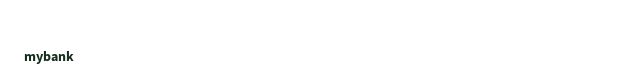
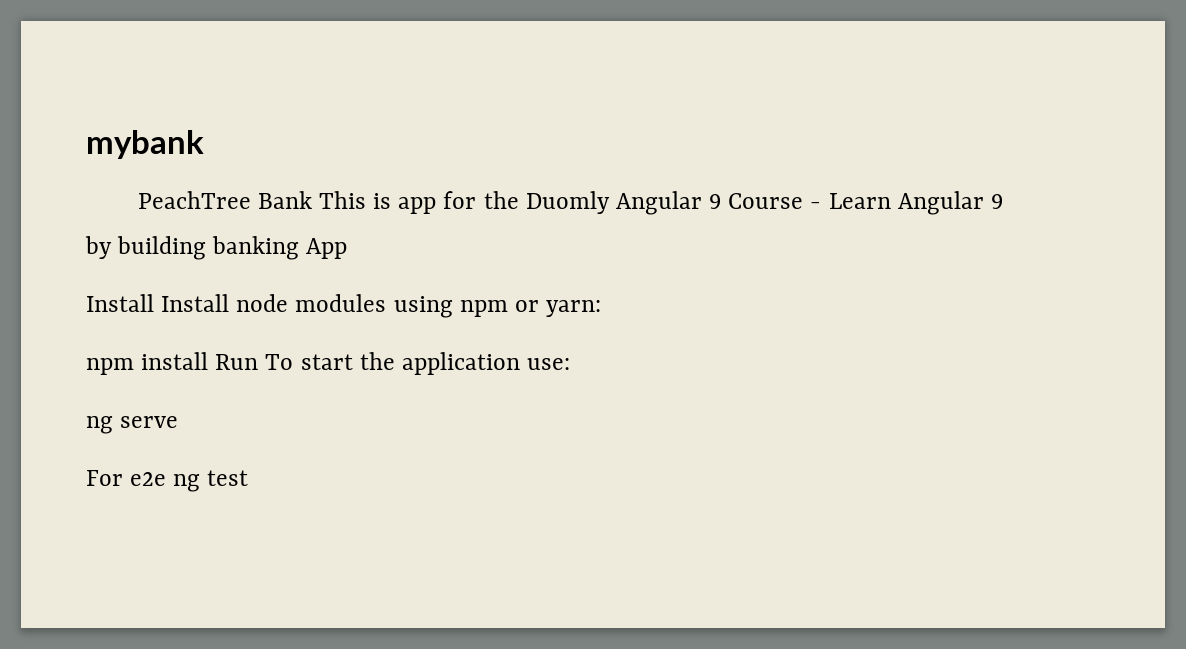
+ PeachTree Bank This is app for the Duomly Angular 9 Course - Learn Angular 9 by building banking App
+ Install Install node modules using npm or yarn:
+ npm install Run To start the application use:
+ ng serve
+ For e2e ng test

